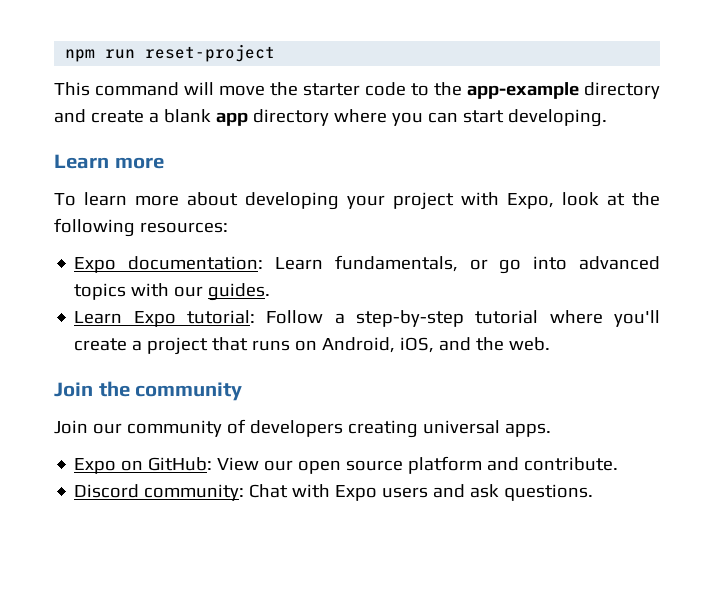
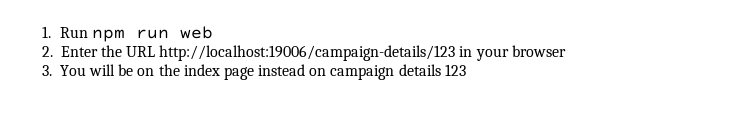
- npm run reset-project
- This command will move the starter code to the app-example directory and create a blank app directory where you can start developing.
- Learn more
- To learn more about developing your project with Expo, look at the following resources:
- Expo documentation: Learn fundamentals, or go into advanced topics with our guides.
- Learn Expo tutorial: Follow a step-by-step tutorial where you'll create a project that runs on Android, iOS, and the web.
- Join the community
- Join our community of developers creating universal apps.
- Expo on GitHub: View our open source platform and contribute.
- Discord community: Chat with Expo users and ask questions.
+ 1. Run npm run web
+ 2. Enter the URL http://localhost:19006/campaign-details/123 in your browser
+ 3. You will be on the index page instead on campaign details 123

